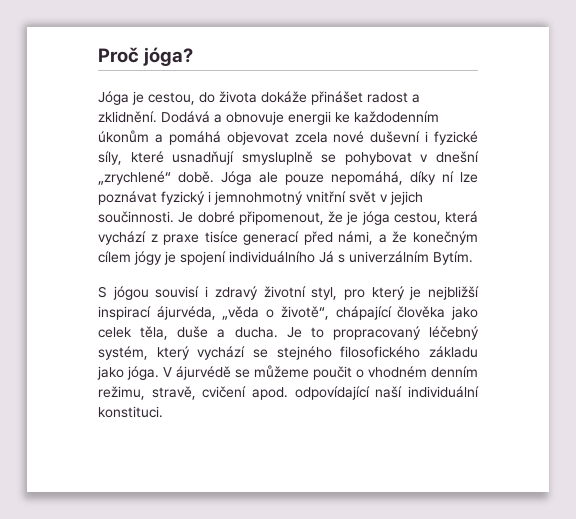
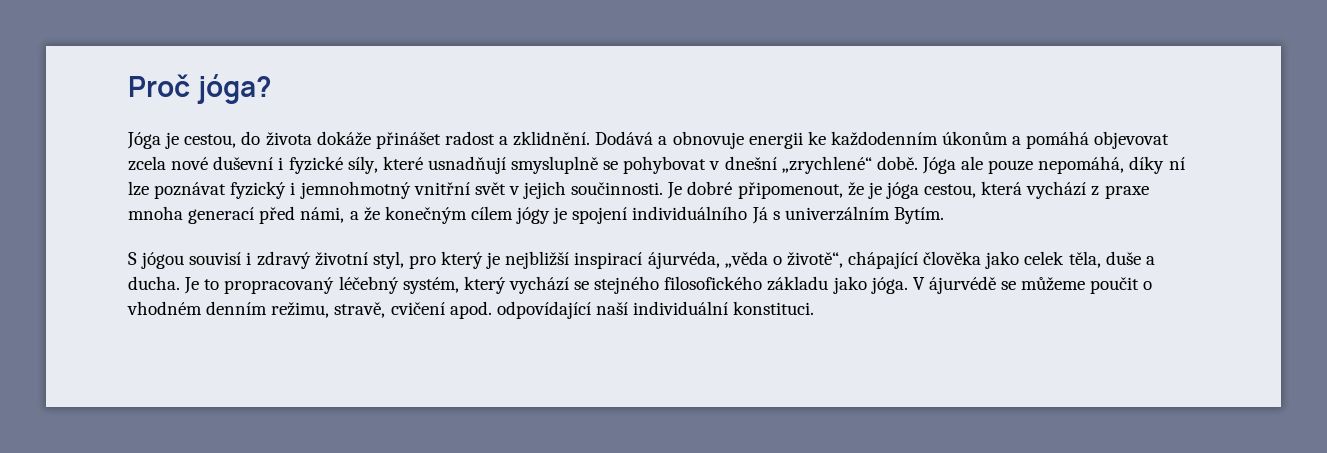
- Je dobré připomenout, že je jóga cestou, která vychází z praxe tisíce generací před námi, a že konečným cílem jógy je spojení individuálního Já s univerzálním Bytím.
+ Je dobré připomenout, že je jóga cestou, která vychází z praxe mnoha generací před námi, a že konečným cílem jógy je spojení individuálního Já s univerzálním Bytím.

